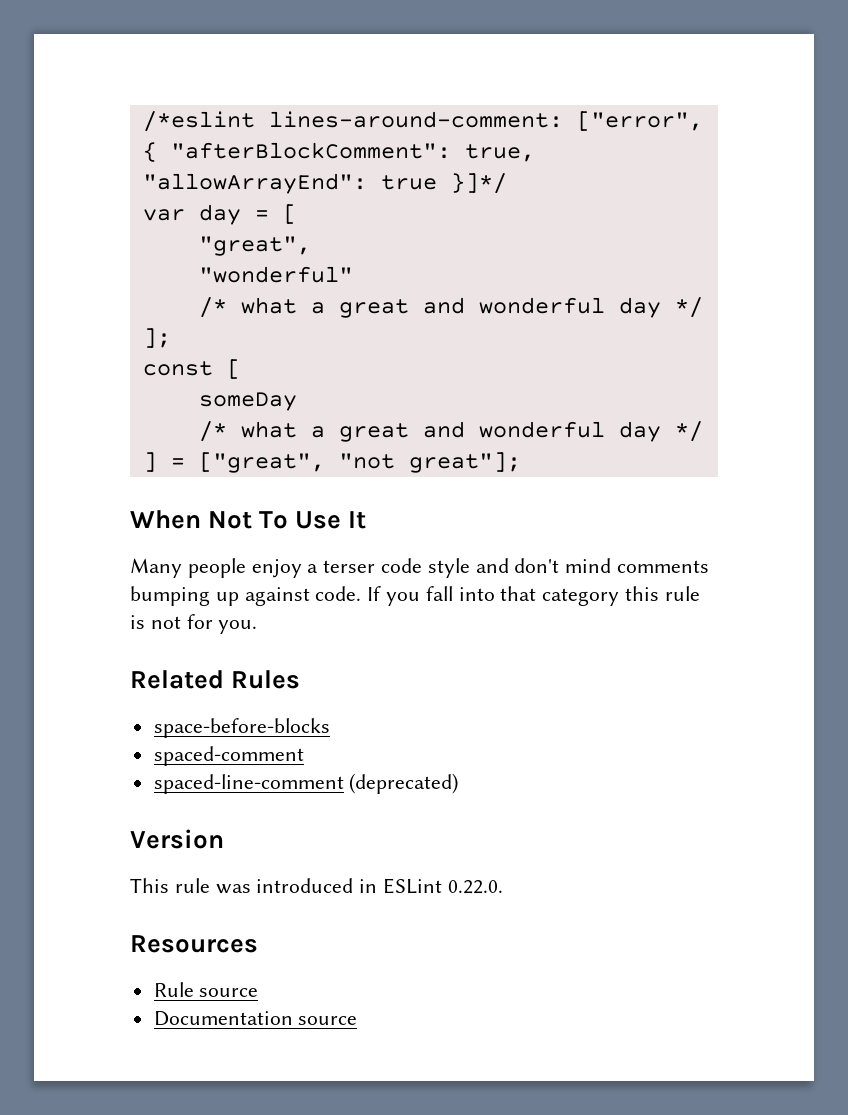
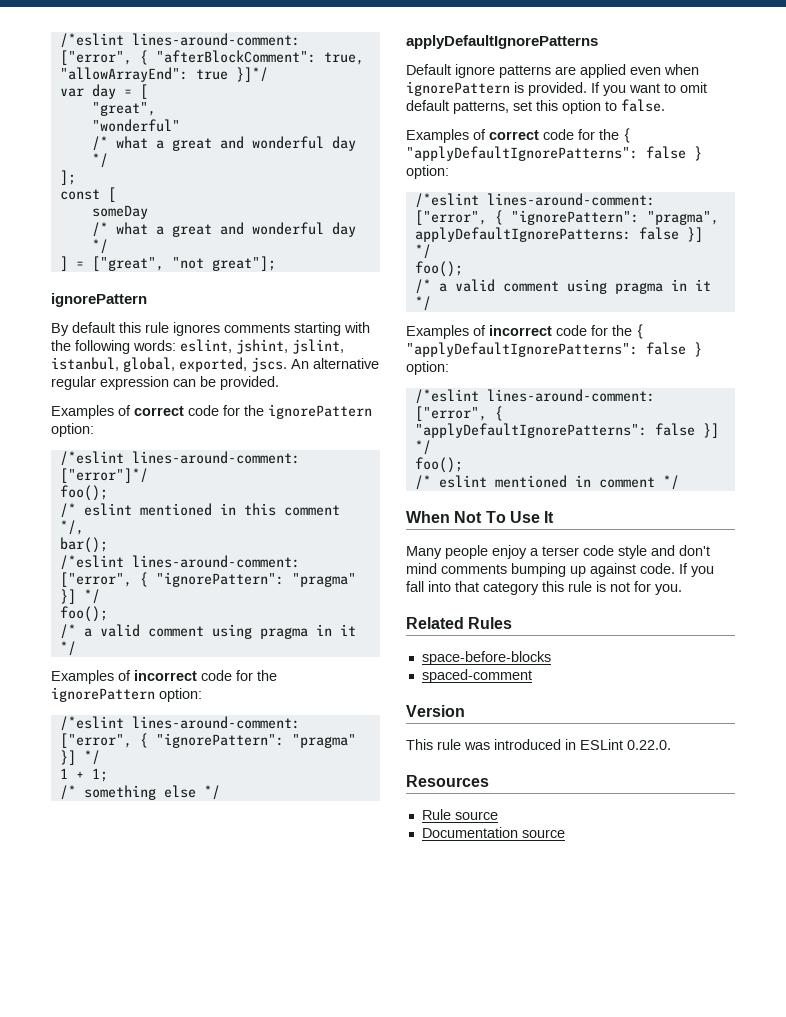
  ] = ["great", "not great"];
+ ignorePattern
+ By default this rule ignores comments starting with the following words: eslint, jshint, jslint, istanbul, global, exported, jscs. An alternative regular expression can be provided.
+ Examples of correct code for the ignorePattern option:
+ /*eslint lines-around-comment: ["error"]*/
+ foo();
+ /* eslint mentioned in this comment */,
+ bar();
+ /*eslint lines-around-comment: ["error", { "ignorePattern": "pragma" }] */
+ foo();
+ /* a valid comment using pragma in it */
+ Examples of incorrect code for the ignorePattern option:
+ /*eslint lines-around-comment: ["error", { "ignorePattern": "pragma" }] */
+ 1 + 1;
+ /* something else */
+ applyDefaultIgnorePatterns
+ Default ignore patterns are applied even when ignorePattern is provided. If you want to omit default patterns, set this option to false.
+ Examples of correct code for the { "applyDefaultIgnorePatterns": false } option:
+ /*eslint lines-around-comment: ["error", { "ignorePattern": "pragma", applyDefaultIgnorePatterns: false }] */
+ foo();
+ /* a valid comment using pragma in it */
+ Examples of incorrect code for the { "applyDefaultIgnorePatterns": false } option:
+ /*eslint lines-around-comment: ["error", { "applyDefaultIgnorePatterns": false }] */
+ foo();
+ /* eslint mentioned in comment */
- spaced-line-comment (deprecated)

